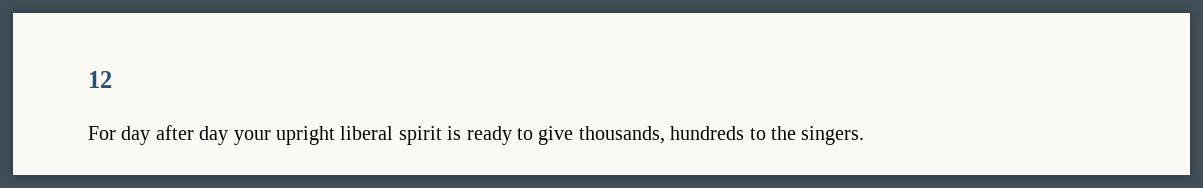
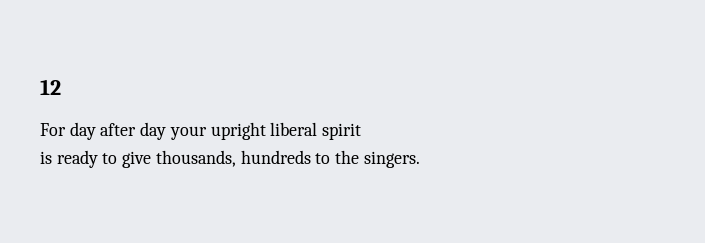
- For day after day your upright liberal spirit is ready to give thousands, hundreds to the singers.
+ For day after day your upright liberal spirit
+ is ready to give thousands, hundreds to the singers.

